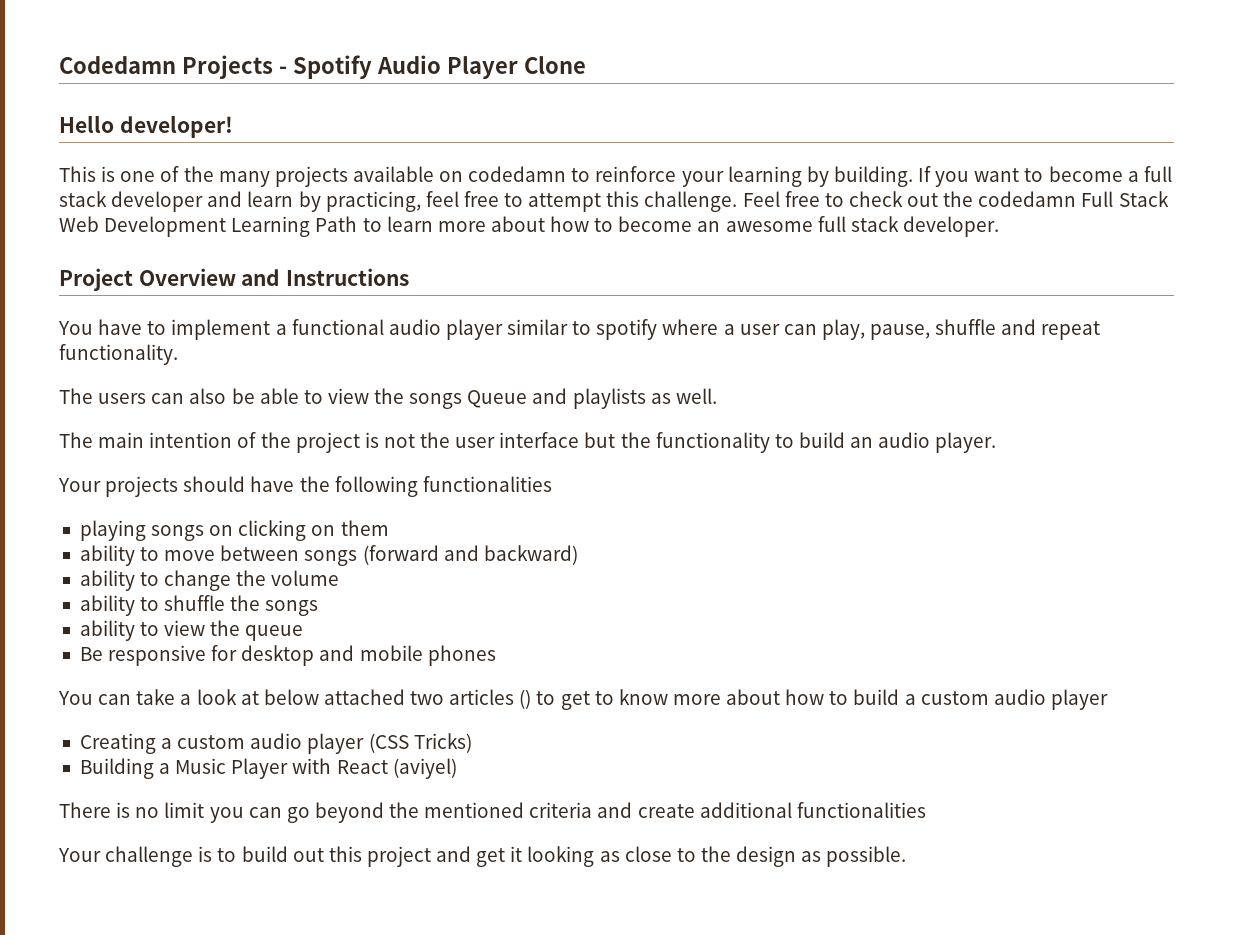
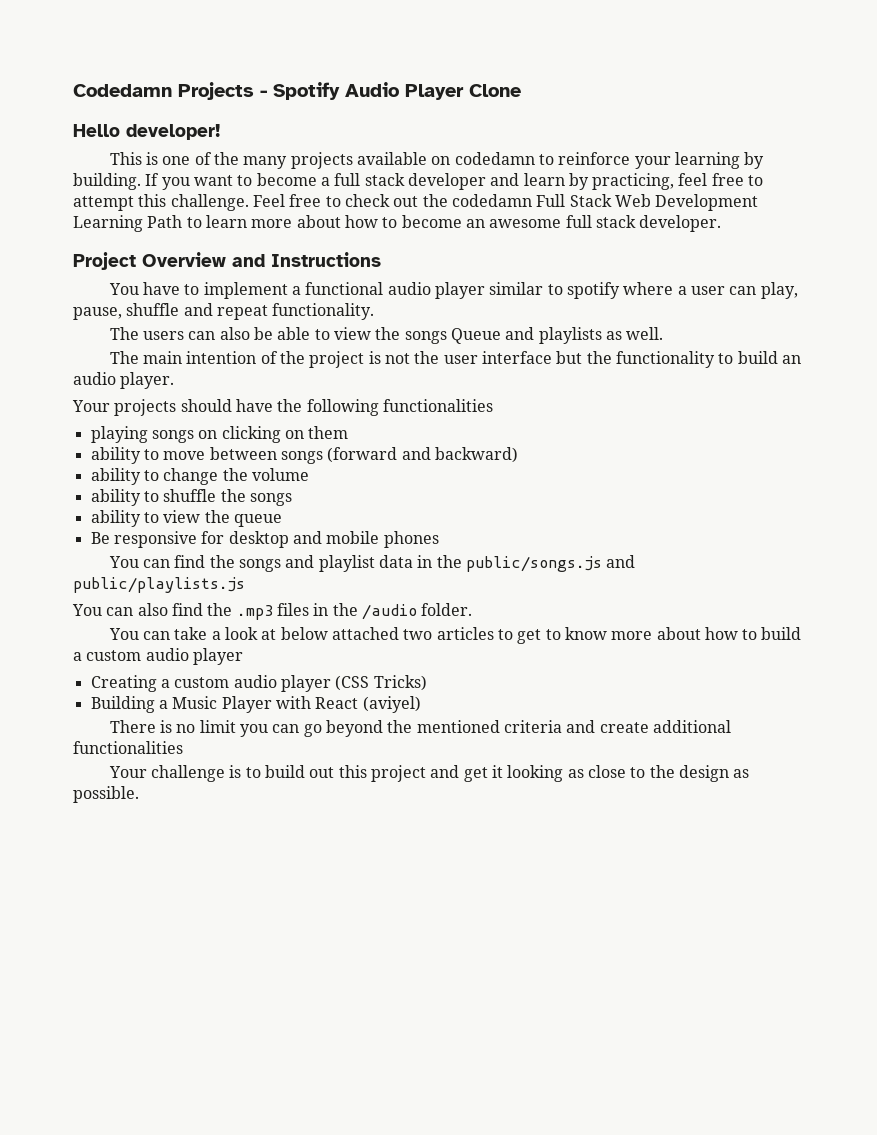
+ You can find the songs and playlist data in the public/songs.js and public/playlists.js
+ You can also find the .mp3 files in the /audio folder.
- You can take a look at below attached two articles () to get to know more about how to build a custom audio player
+ You can take a look at below attached two articles to get to know more about how to build a custom audio player

